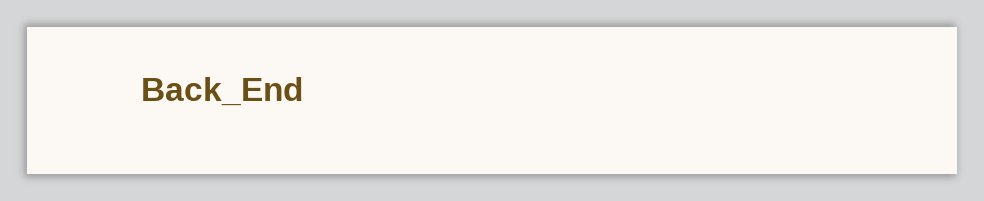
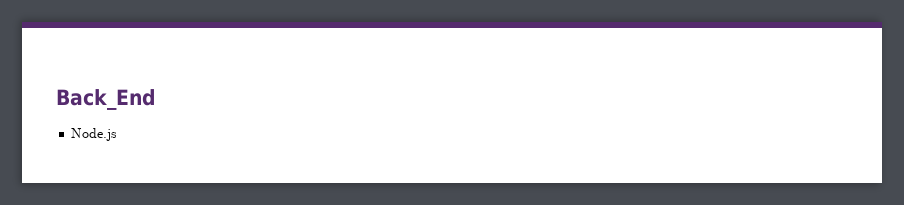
+ Node.js

